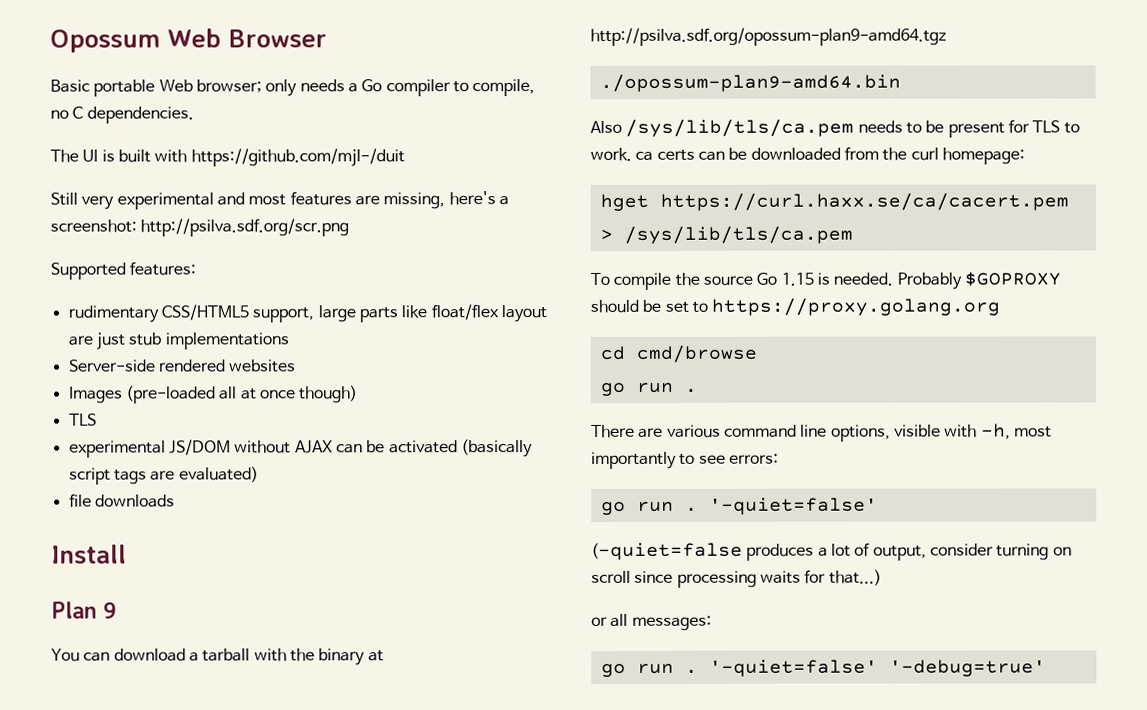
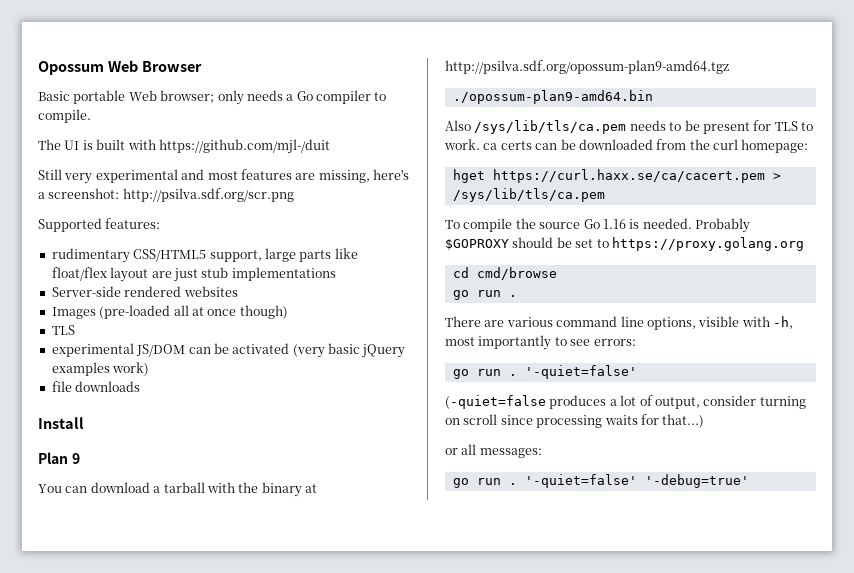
- Basic portable Web browser; only needs a Go compiler to compile, no C dependencies.
+ Basic portable Web browser; only needs a Go compiler to compile.
- experimental JS/DOM without AJAX can be activated (basically script tags are evaluated)
+ experimental JS/DOM can be activated (very basic jQuery examples work)
- To compile the source Go 1.15 is needed.
+ To compile the source Go 1.16 is needed.

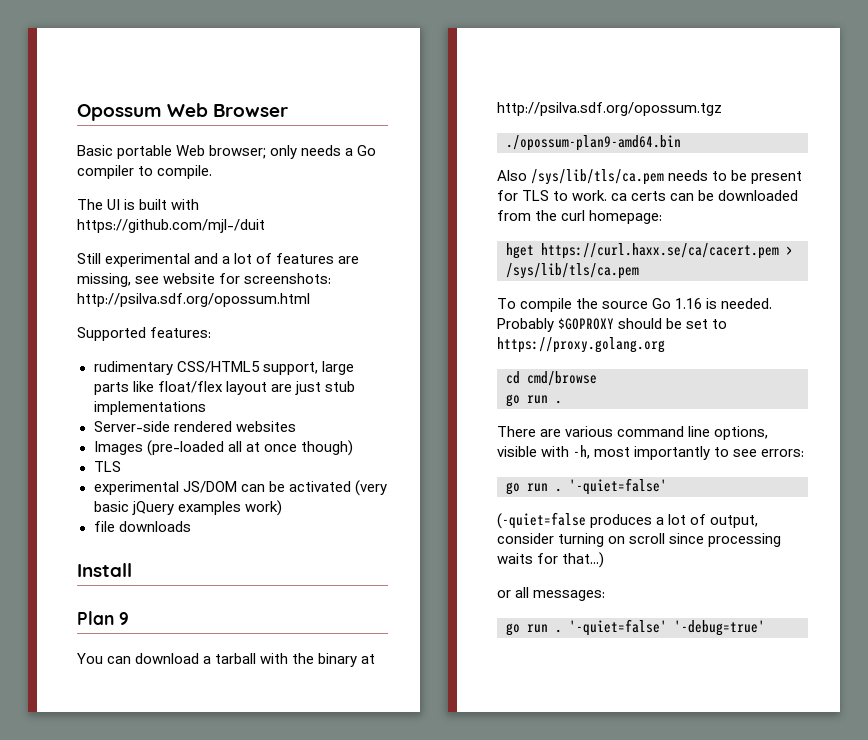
- Still very experimental and most features are missing, here's a screenshot: http://psilva.sdf.org/scr.png
+ Still experimental and a lot of features are missing, see website for screenshots: http://psilva.sdf.org/opossum.html
- You can download a tarball with the binary at http://psilva.sdf.org/opossum-plan9-amd64.tgz
+ You can download a tarball with the binary at http://psilva.sdf.org/opossum.tgz

